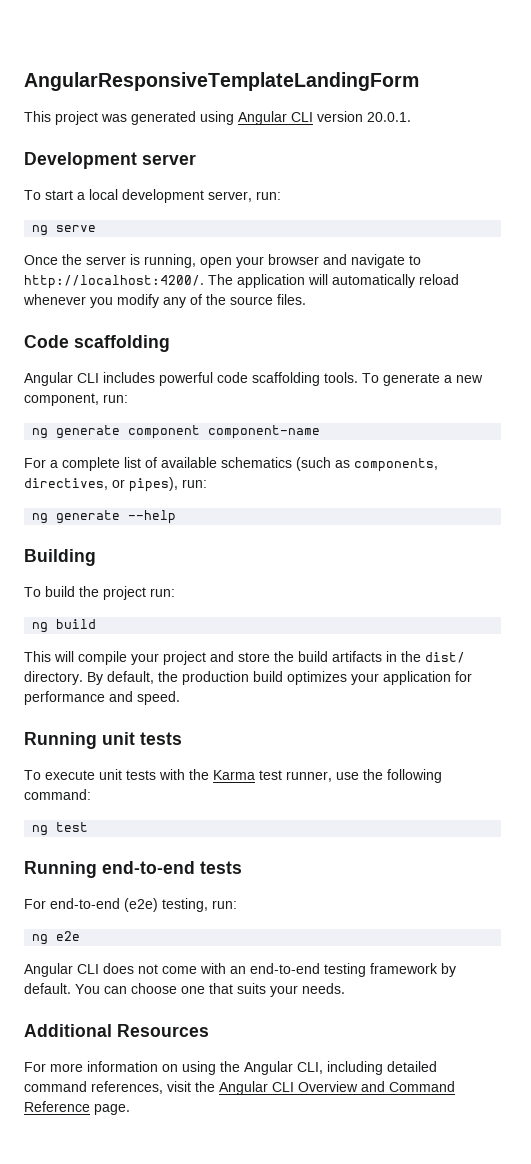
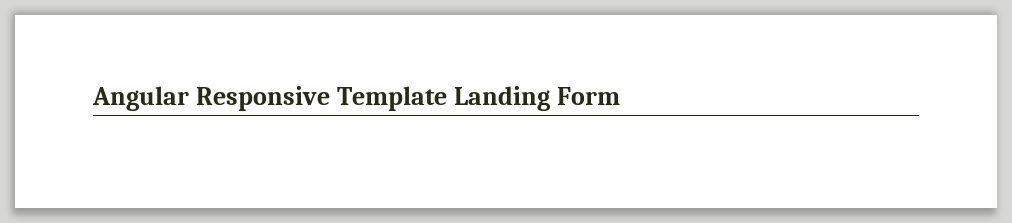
- AngularResponsiveTemplateLandingForm
- This project was generated using Angular CLI version 20.0.1.
- Development server
- To start a local development server, run:
- ng serve
- Once the server is running, open your browser and navigate to http://localhost:4200/. The application will automatically reload whenever you modify any of the source files.
- Code scaffolding
- Angular CLI includes powerful code scaffolding tools. To generate a new component, run:
- ng generate component component-name
- For a complete list of available schematics (such as components, directives, or pipes), run:
- ng generate --help
- Building
- To build the project run:
- ng build
- This will compile your project and store the build artifacts in the dist/ directory. By default, the production build optimizes your application for performance and speed.
- Running unit tests
- To execute unit tests with the Karma test runner, use the following command:
- ng test
- Running end-to-end tests
- For end-to-end (e2e) testing, run:
- ng e2e
- Angular CLI does not come with an end-to-end testing framework by default. You can choose one that suits your needs.
- Additional Resources
- For more information on using the Angular CLI, including detailed command references, visit the Angular CLI Overview and Command Reference page.
+ Angular Responsive Template Landing Form

